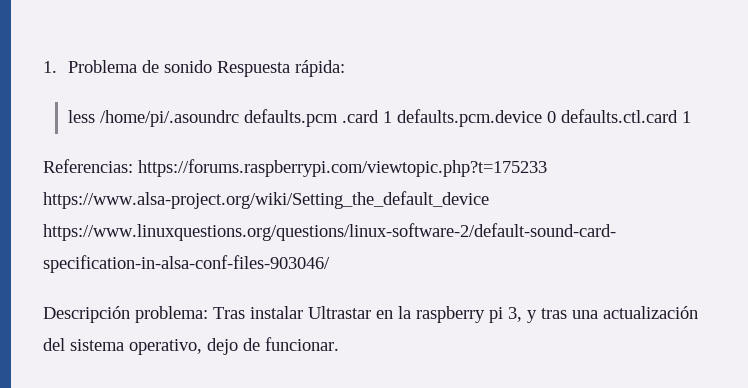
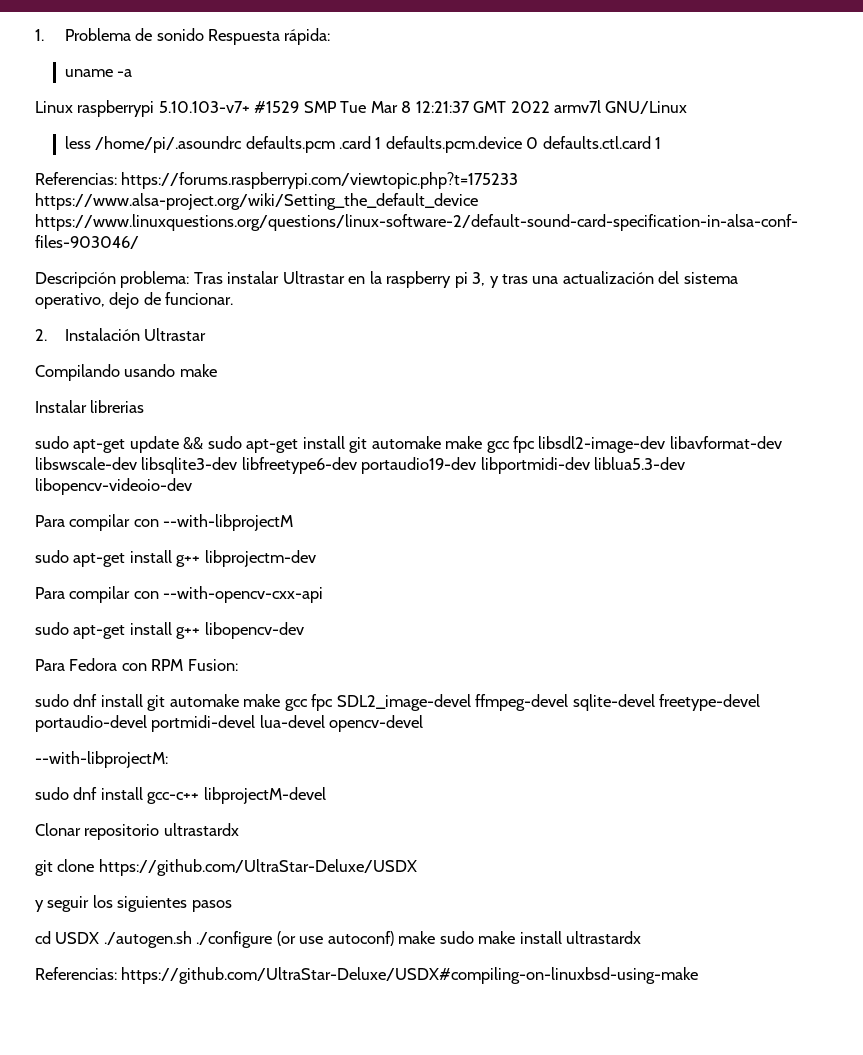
+ uname -a
+ Linux raspberrypi 5.10.103-v7+ #1529 SMP Tue Mar 8 12:21:37 GMT 2022 armv7l GNU/Linux
+ 2. Instalación Ultrastar
+ Compilando usando make
+ Instalar librerias
+ sudo apt-get update && sudo apt-get install git automake make gcc fpc libsdl2-image-dev libavformat-dev libswscale-dev libsqlite3-dev libfreetype6-dev portaudio19-dev libportmidi-dev liblua5.3-dev libopencv-videoio-dev
+ Para compilar con --with-libprojectM
+ sudo apt-get install g++ libprojectm-dev
+ Para compilar con --with-opencv-cxx-api
+ sudo apt-get install g++ libopencv-dev
+ Para Fedora con RPM Fusion:
+ sudo dnf install git automake make gcc fpc SDL2_image-devel ffmpeg-devel sqlite-devel freetype-devel portaudio-devel portmidi-devel lua-devel opencv-devel
+ --with-libprojectM:
+ sudo dnf install gcc-c++ libprojectM-devel
+ Clonar repositorio ultrastardx
+ git clone https://github.com/UltraStar-Deluxe/USDX
+ y seguir los siguientes pasos
+ cd USDX ./autogen.sh ./configure (or use autoconf) make sudo make install ultrastardx
+ Referencias: https://github.com/UltraStar-Deluxe/USDX#compiling-on-linuxbsd-using-make

